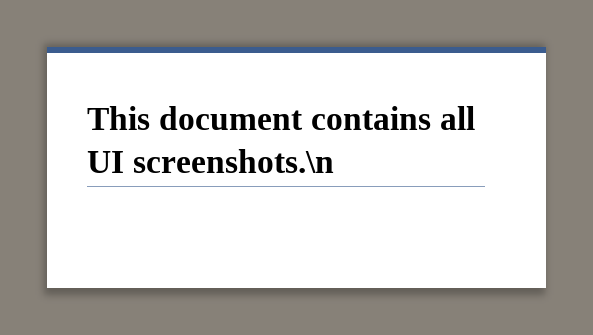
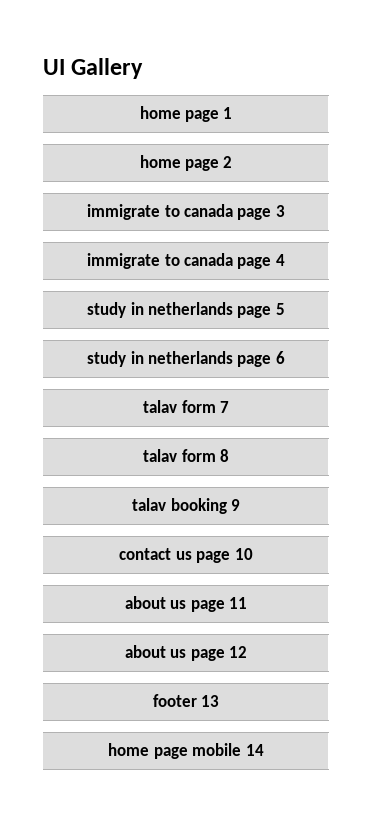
- This document contains all UI screenshots.\n
+ UI Gallery
+ home page 1
+ home page 2
+ immigrate to canada page 3
+ immigrate to canada page 4
+ study in netherlands page 5
+ study in netherlands page 6
+ talav form 7
+ talav form 8
+ talav booking 9
+ contact us page 10
+ about us page 11
+ about us page 12
+ footer 13
+ home page mobile 14

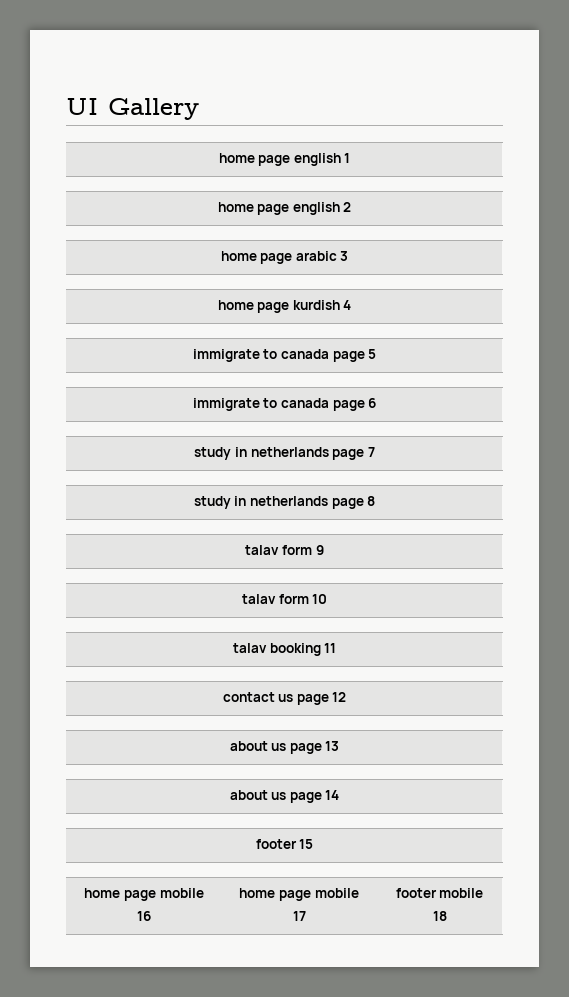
- home page 1
+ home page english 1
- home page 2
+ home page english 2
- immigrate to canada page 3
- immigrate to canada page 4
- study in netherlands page 5
- study in netherlands page 6
- talav form 7
- talav form 8
+ home page arabic 3
+ home page kurdish 4
+ immigrate to canada page 5
+ immigrate to canada page 6
+ study in netherlands page 7
+ study in netherlands page 8
+ talav form 9
+ talav form 10
- talav booking 9
+ talav booking 11
- contact us page 10
- about us page 11
- about us page 12
- footer 13
- home page mobile 14
+ contact us page 12
+ about us page 13
+ about us page 14
+ footer 15
+ home page mobile 16 | home page mobile 17 | footer mobile 18

